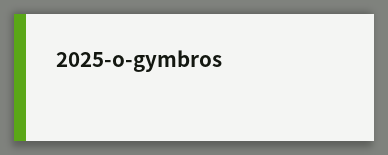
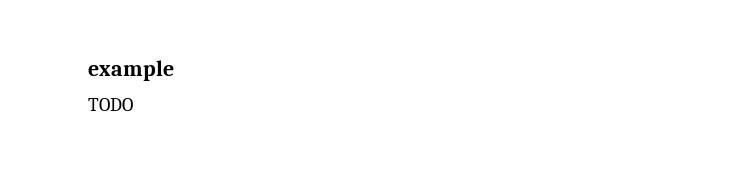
- 2025-o-gymbros
+ example
+ TODO

